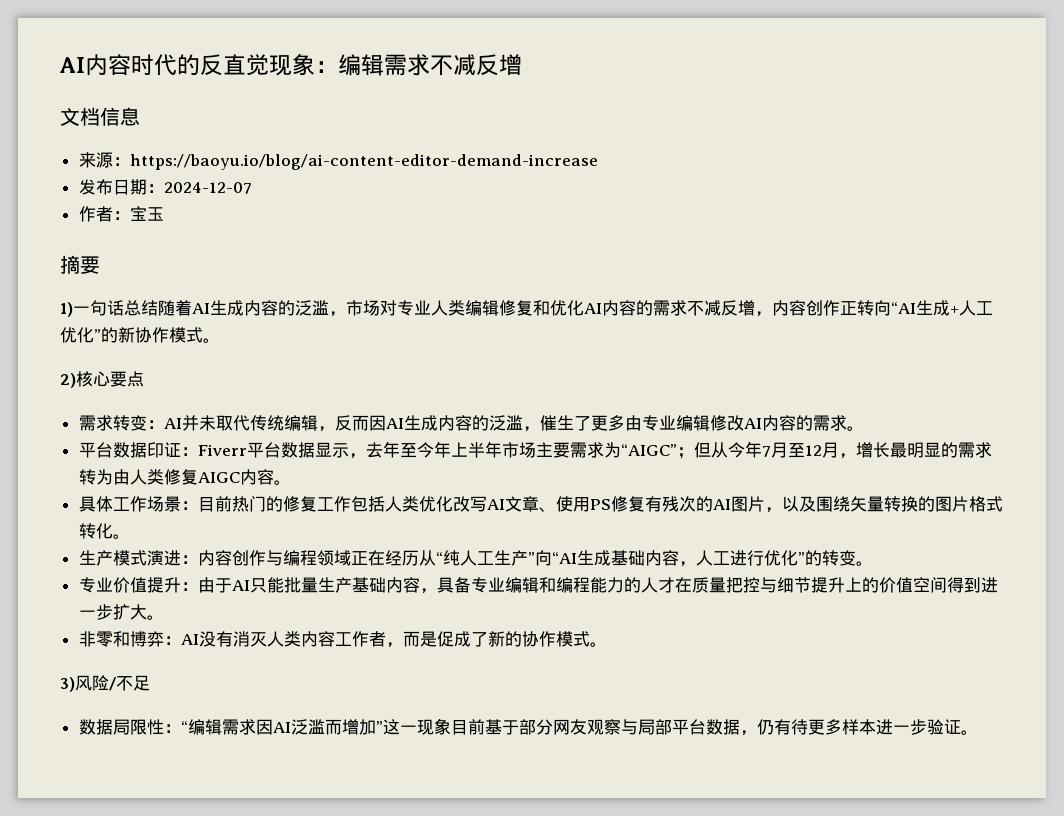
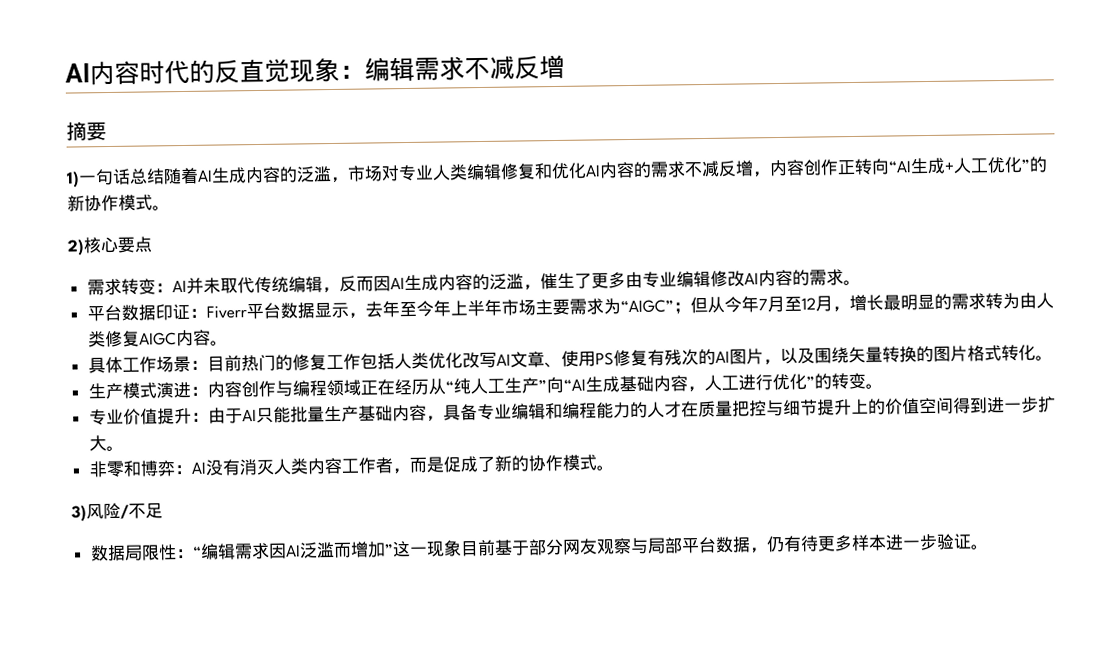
- 文档信息
- 来源：https://baoyu.io/blog/ai-content-editor-demand-increase
- 发布日期：2024-12-07
- 作者：宝玉

